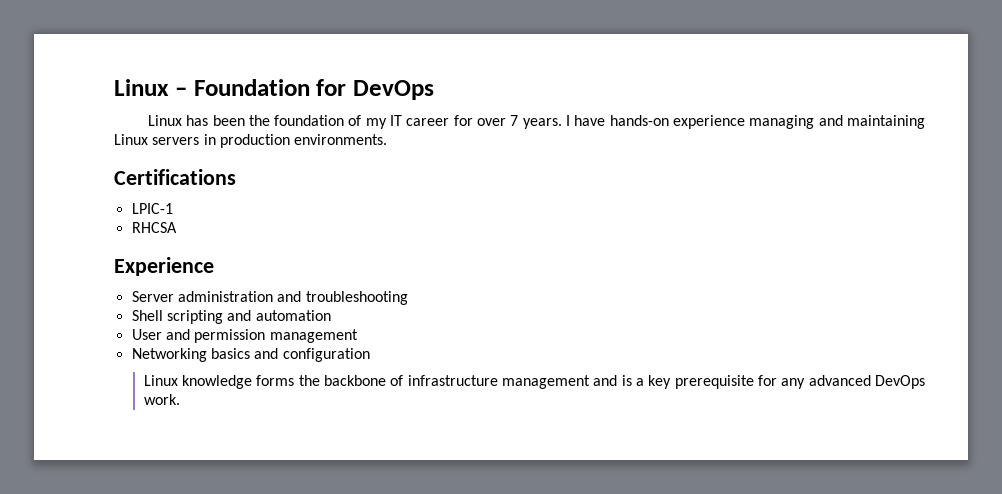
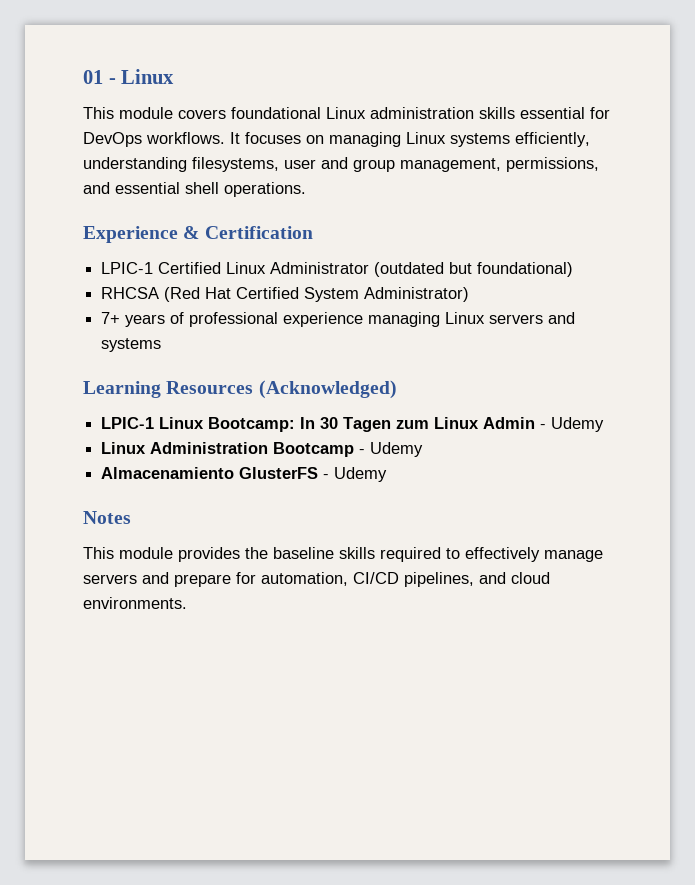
- Linux – Foundation for DevOps
- Linux has been the foundation of my IT career for over 7 years. I have hands-on experience managing and maintaining Linux servers in production environments.
- Certifications
- LPIC-1
- RHCSA
- Experience
- Server administration and troubleshooting
- Shell scripting and automation
- User and permission management
- Networking basics and configuration
- Linux knowledge forms the backbone of infrastructure management and is a key prerequisite for any advanced DevOps work.
+ 01 - Linux
+ This module covers foundational Linux administration skills essential for DevOps workflows. It focuses on managing Linux systems efficiently, understanding filesystems, user and group management, permissions, and essential shell operations.
+ Experience & Certification
+ LPIC-1 Certified Linux Administrator (outdated but foundational)
+ RHCSA (Red Hat Certified System Administrator)
+ 7+ years of professional experience managing Linux servers and systems
+ Learning Resources (Acknowledged)
+ LPIC-1 Linux Bootcamp: In 30 Tagen zum Linux Admin - Udemy
+ Linux Administration Bootcamp - Udemy
+ Almacenamiento GlusterFS - Udemy
+ Notes
+ This module provides the baseline skills required to effectively manage servers and prepare for automation, CI/CD pipelines, and cloud environments.

